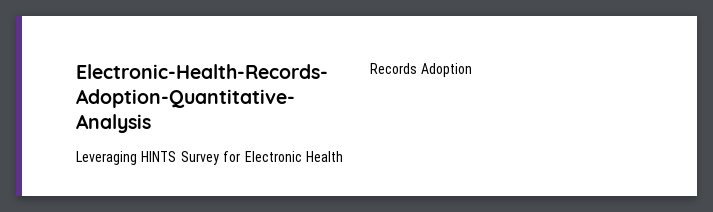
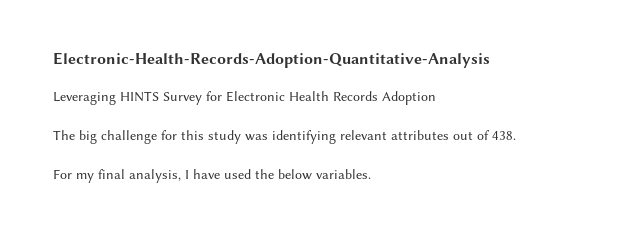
+ The big challenge for this study was identifying relevant attributes out of 438.
+ For my final analysis, I have used the below variables.

